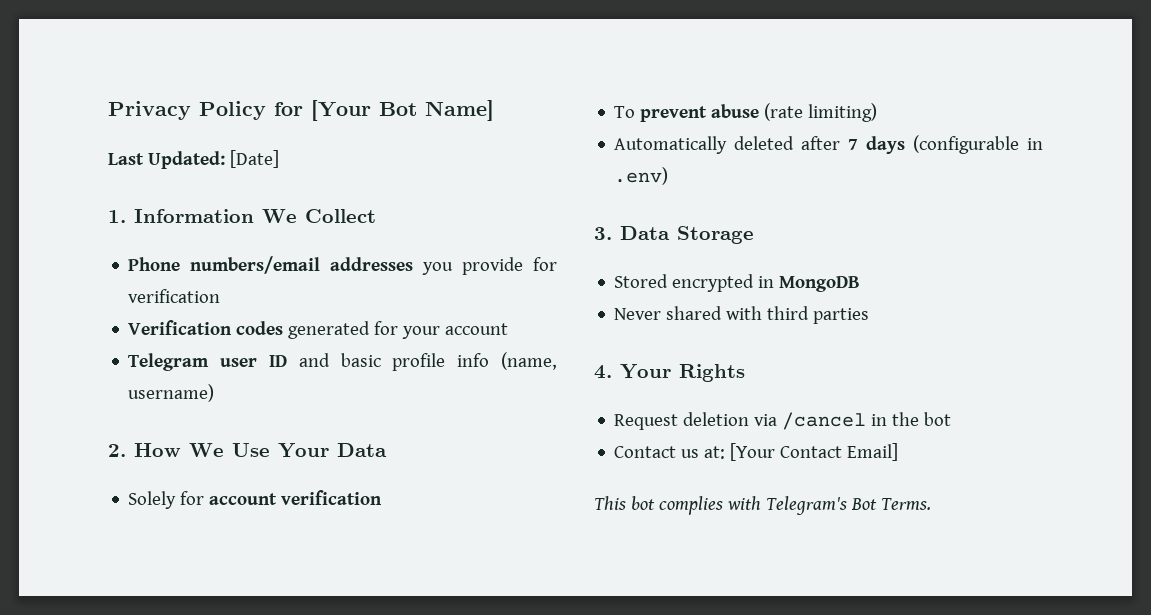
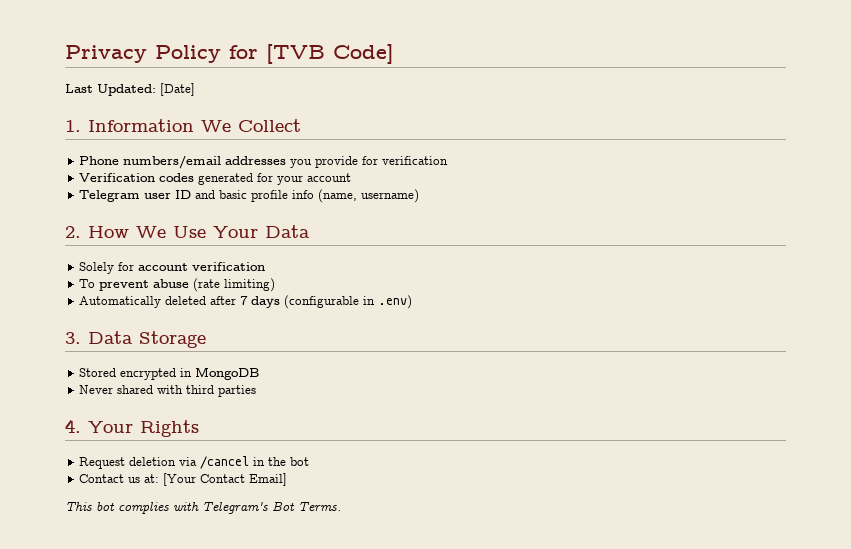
- Privacy Policy for [Your Bot Name]
+ Privacy Policy for [TVB Code]

